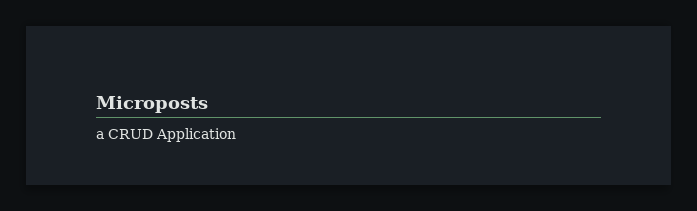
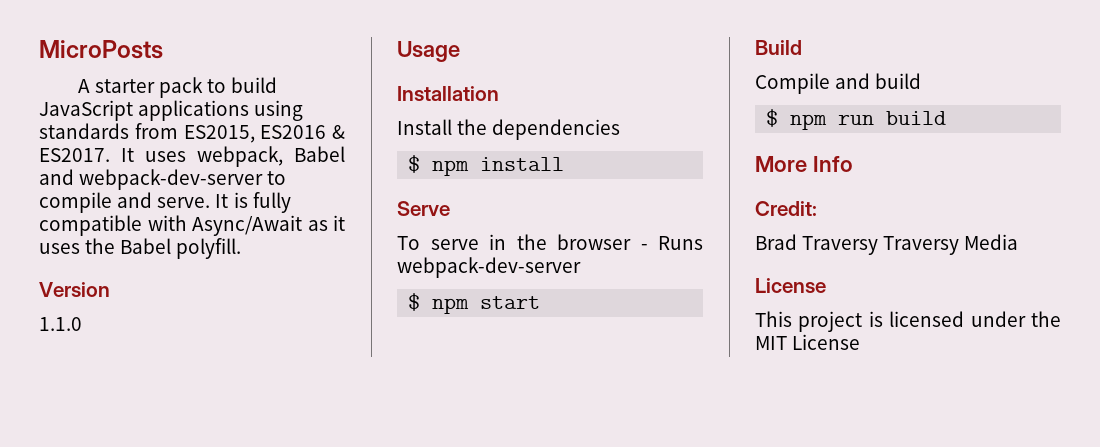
- Microposts
- a CRUD Application
+ MicroPosts
+ A starter pack to build JavaScript applications using standards from ES2015, ES2016 & ES2017. It uses webpack, Babel and webpack-dev-server to compile and serve. It is fully compatible with Async/Await as it uses the Babel polyfill.
+ Version
+ 1.1.0
+ Usage
+ Installation
+ Install the dependencies
+ $ npm install
+ Serve
+ To serve in the browser - Runs webpack-dev-server
+ $ npm start
+ Build
+ Compile and build
+ $ npm run build
+ More Info
+ Credit:
+ Brad Traversy Traversy Media
+ License
+ This project is licensed under the MIT License

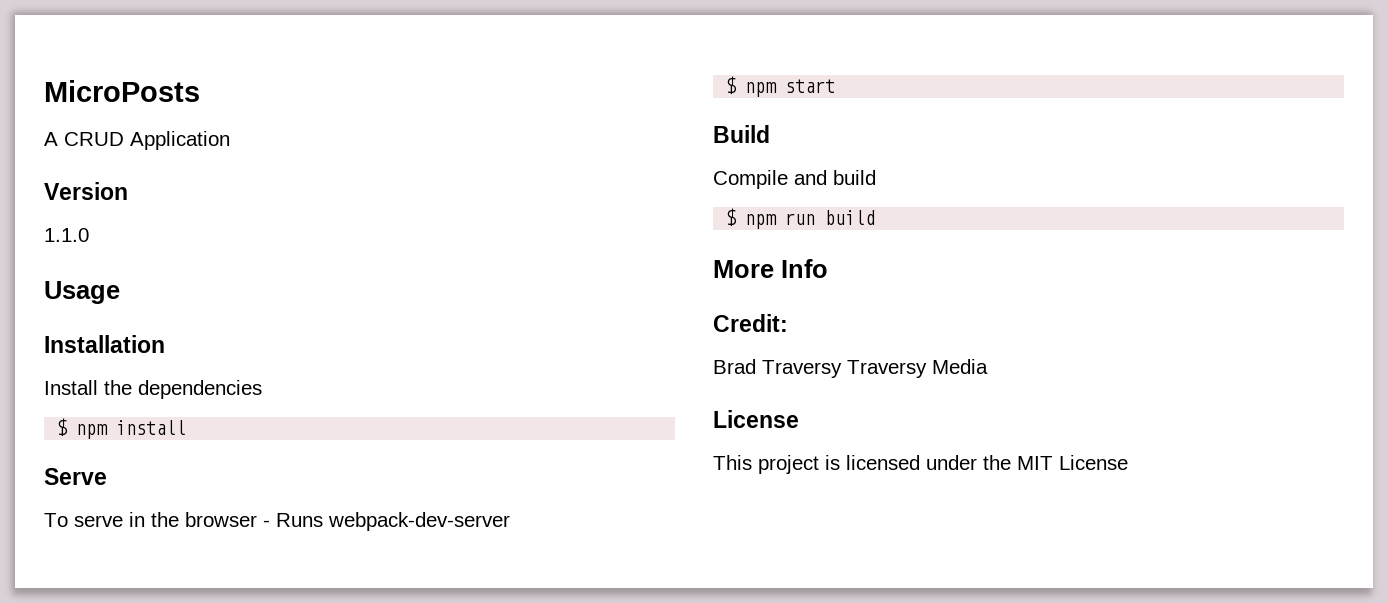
- A starter pack to build JavaScript applications using standards from ES2015, ES2016 & ES2017. It uses webpack, Babel and webpack-dev-server to compile and serve. It is fully compatible with Async/Await as it uses the Babel polyfill.
+ A CRUD Application

